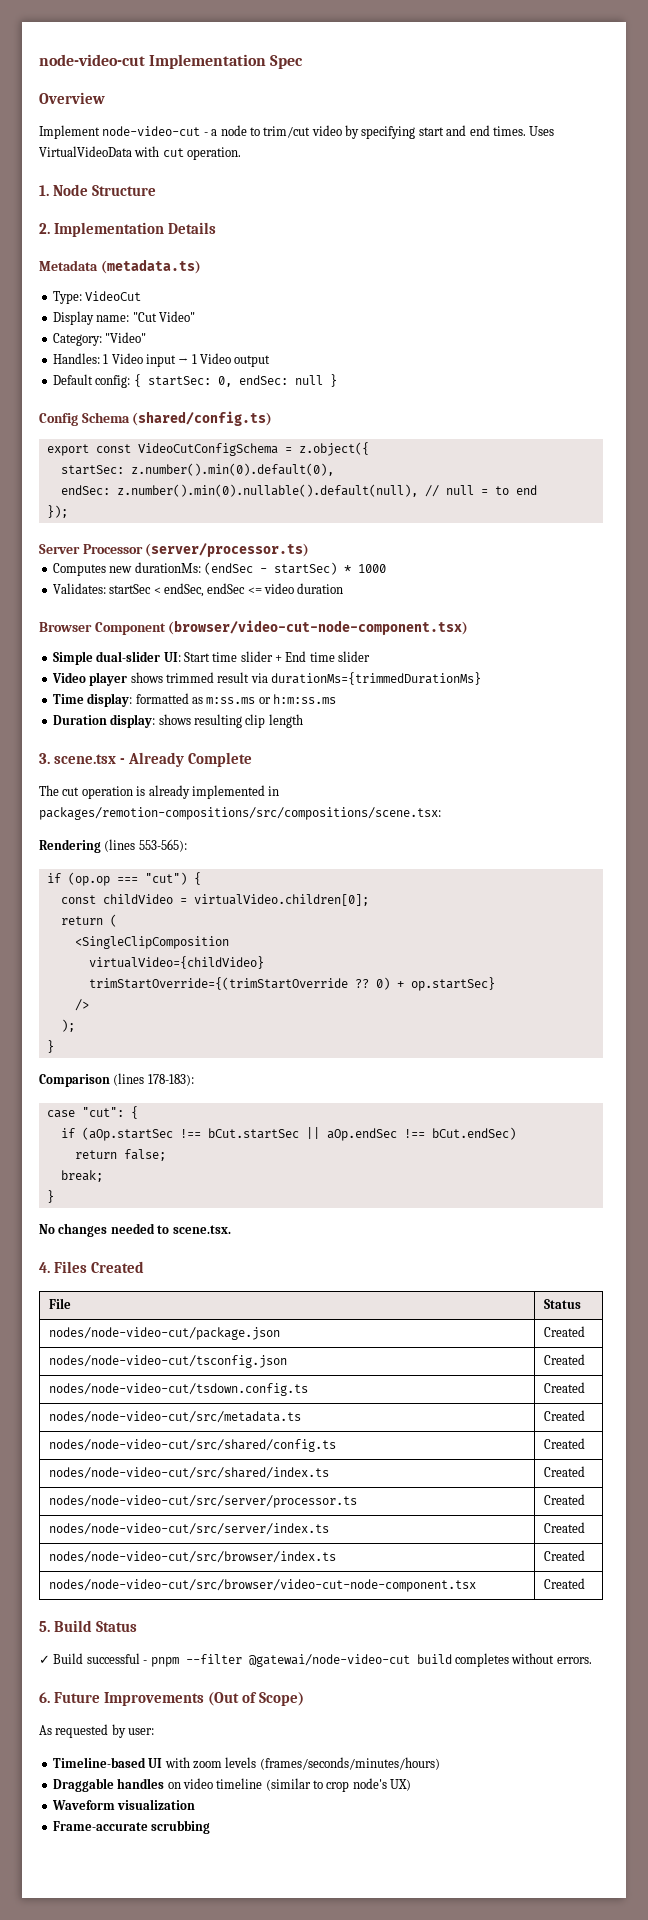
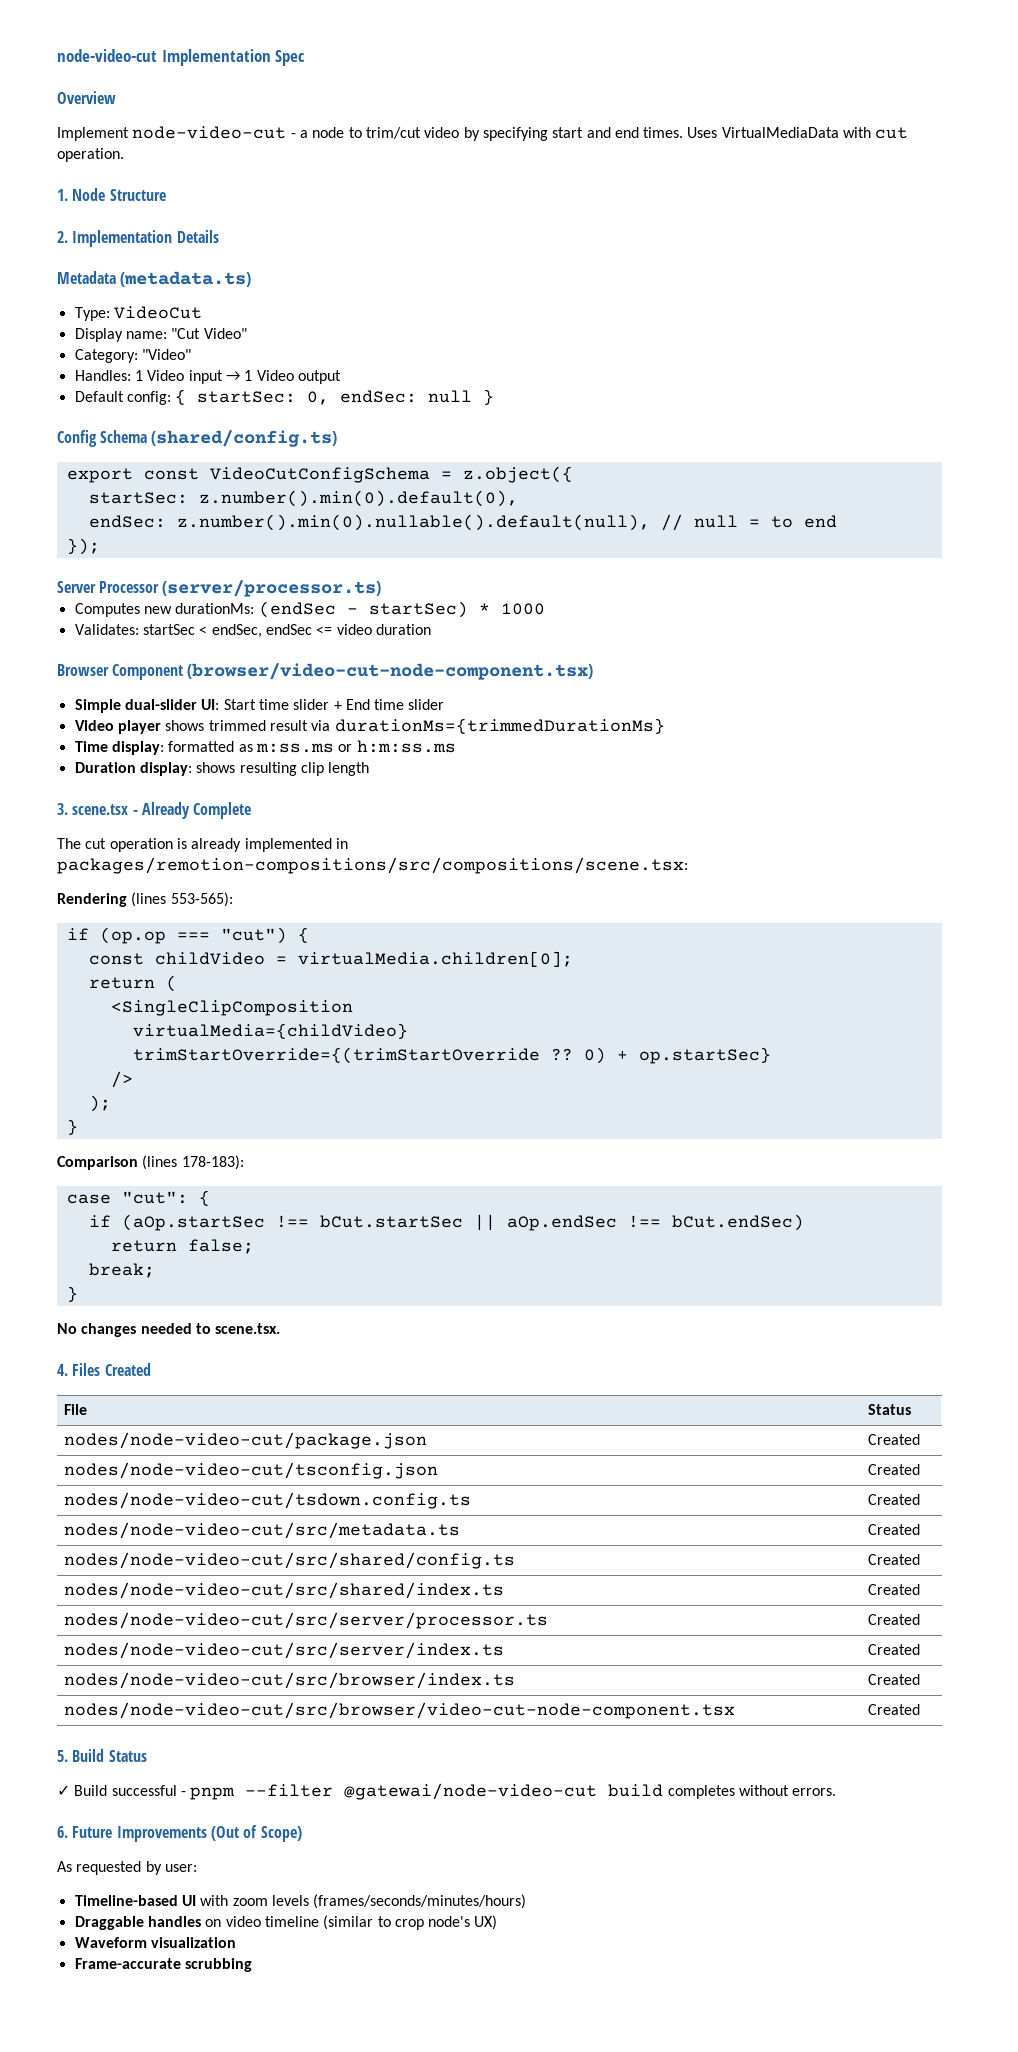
- Uses VirtualVideoData with cut operation.
+ Uses VirtualMediaData with cut operation.
- const childVideo = virtualVideo.children[0];
+ const childVideo = virtualMedia.children[0];
- virtualVideo={childVideo}
+ virtualMedia={childVideo}

